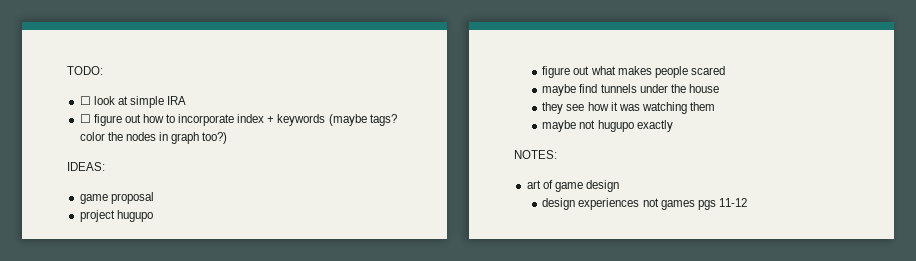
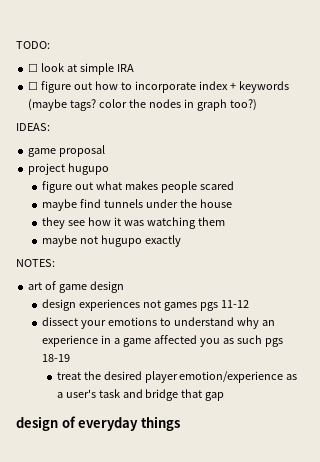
+ dissect your emotions to understand why an experience in a game affected you as such pgs 18-19
+ treat the desired player emotion/experience as a user's task and bridge that gap
+ design of everyday things

